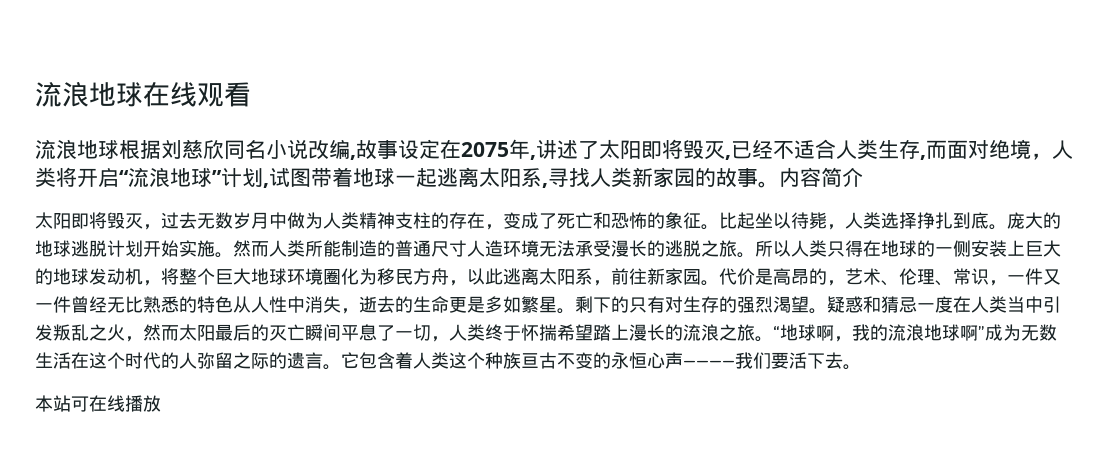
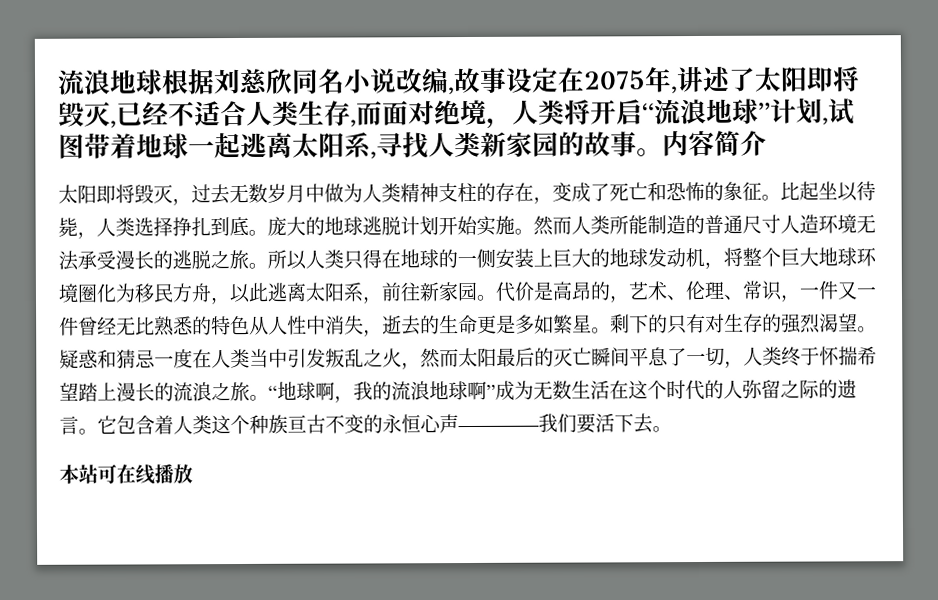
- 流浪地球在线观看

